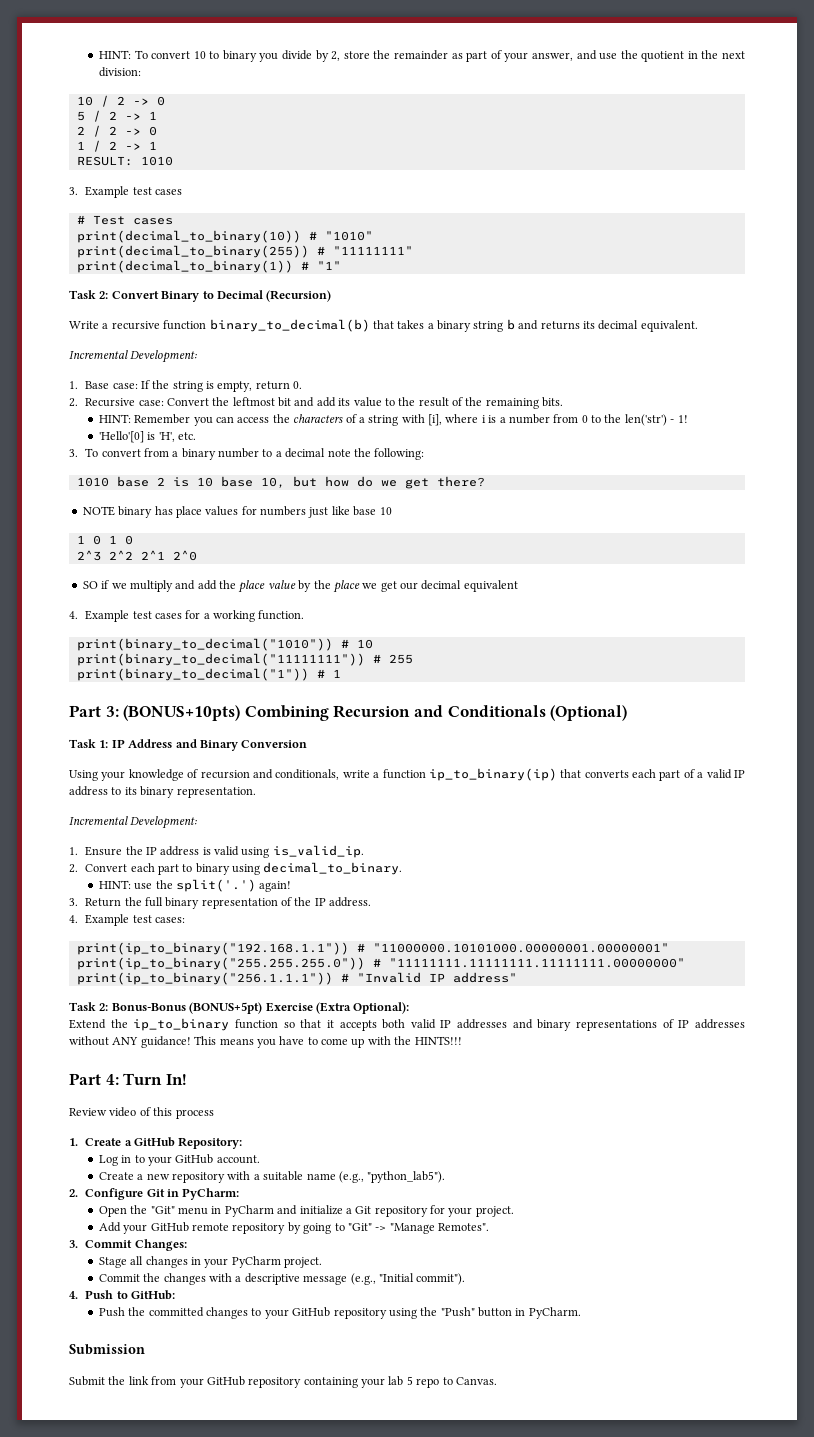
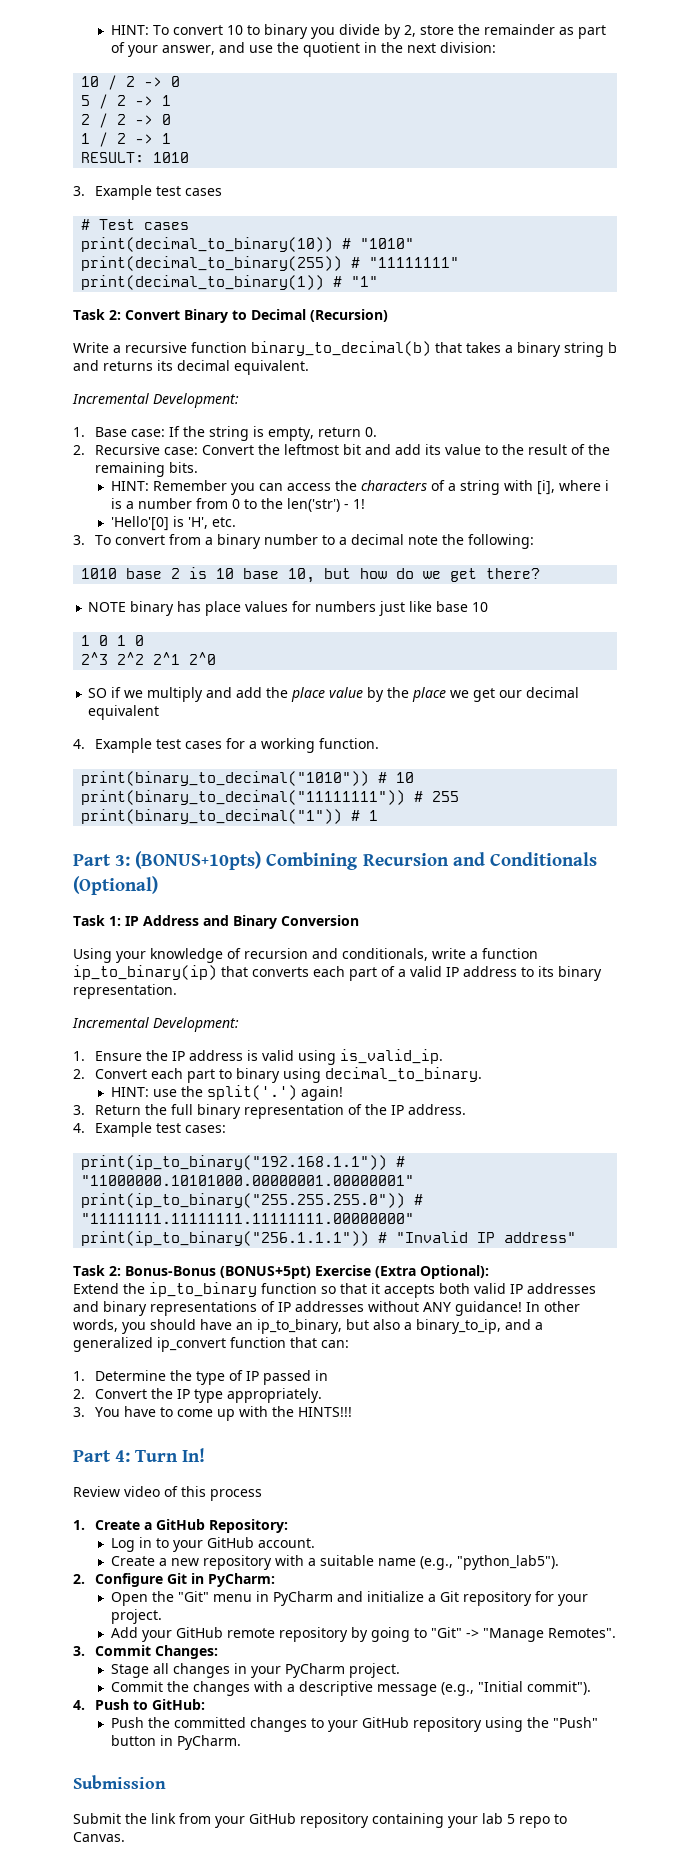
- This means you have to come up with the HINTS!!!
+ In other words, you should have an ip_to_binary, but also a binary_to_ip, and a generalized ip_convert function that can:
+ 1. Determine the type of IP passed in
+ 2. Convert the IP type appropriately.
+ 3. You have to come up with the HINTS!!!

